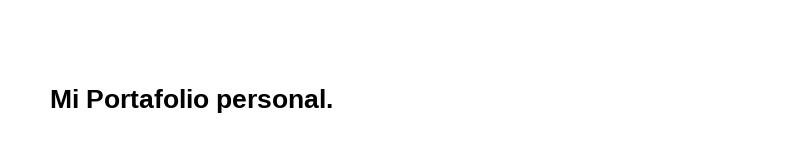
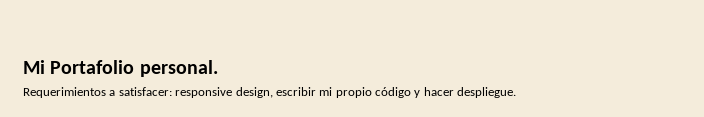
+ Requerimientos a satisfacer: responsive design, escribir mi propio código y hacer despliegue.

